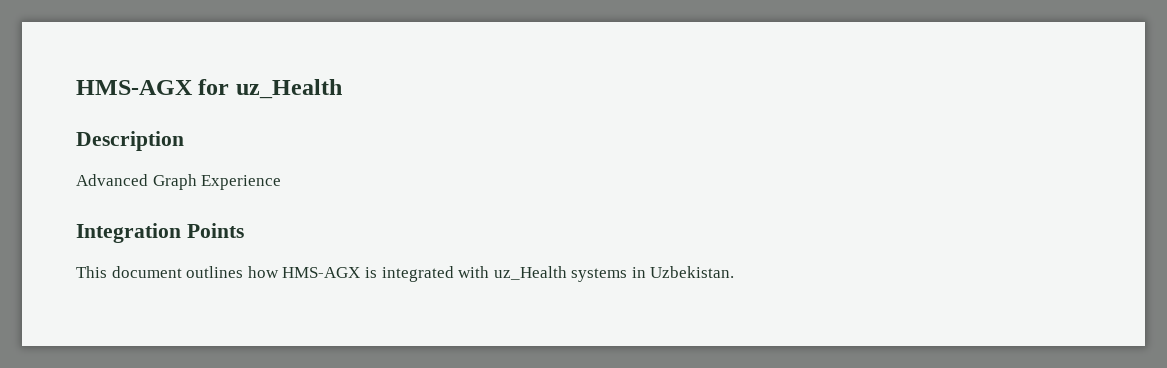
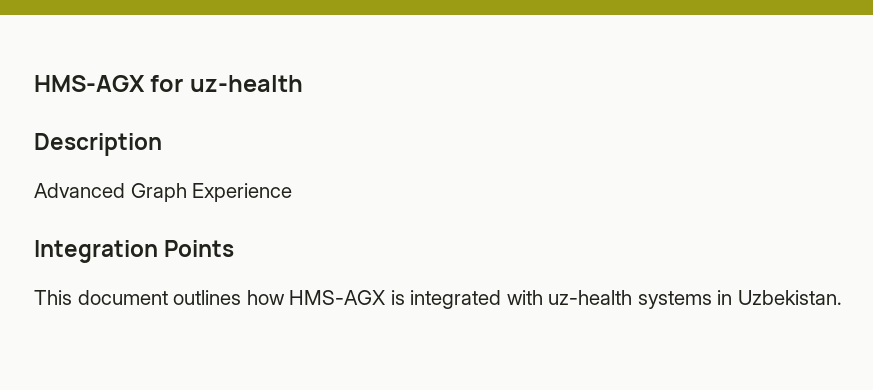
- HMS-AGX for uz_Health
+ HMS-AGX for uz-health
- This document outlines how HMS-AGX is integrated with uz_Health systems in Uzbekistan.
+ This document outlines how HMS-AGX is integrated with uz-health systems in Uzbekistan.

